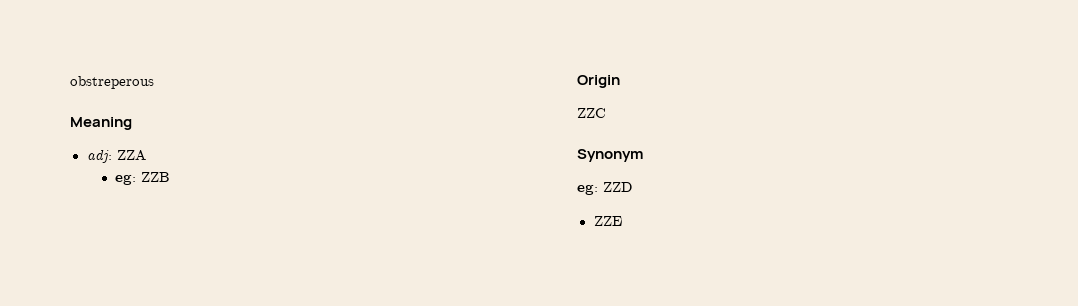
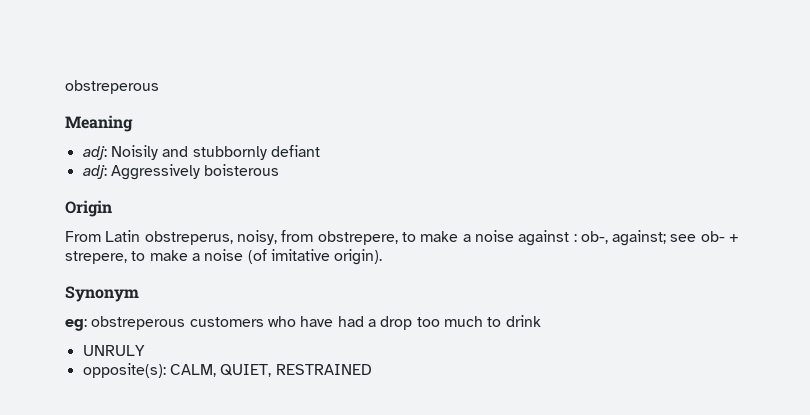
- adj: ZZA
- eg: ZZB
+ adj: Noisily and stubbornly defiant
+ adj: Aggressively boisterous
  Origin
- ZZC
+ From Latin obstreperus, noisy, from obstrepere, to make a noise against : ob-, against; see ob- + strepere, to make a noise (of imitative origin).
  Synonym
- eg: ZZD
- ZZE
+ eg: obstreperous customers who have had a drop too much to drink
+ UNRULY
+ opposite(s): CALM, QUIET, RESTRAINED

